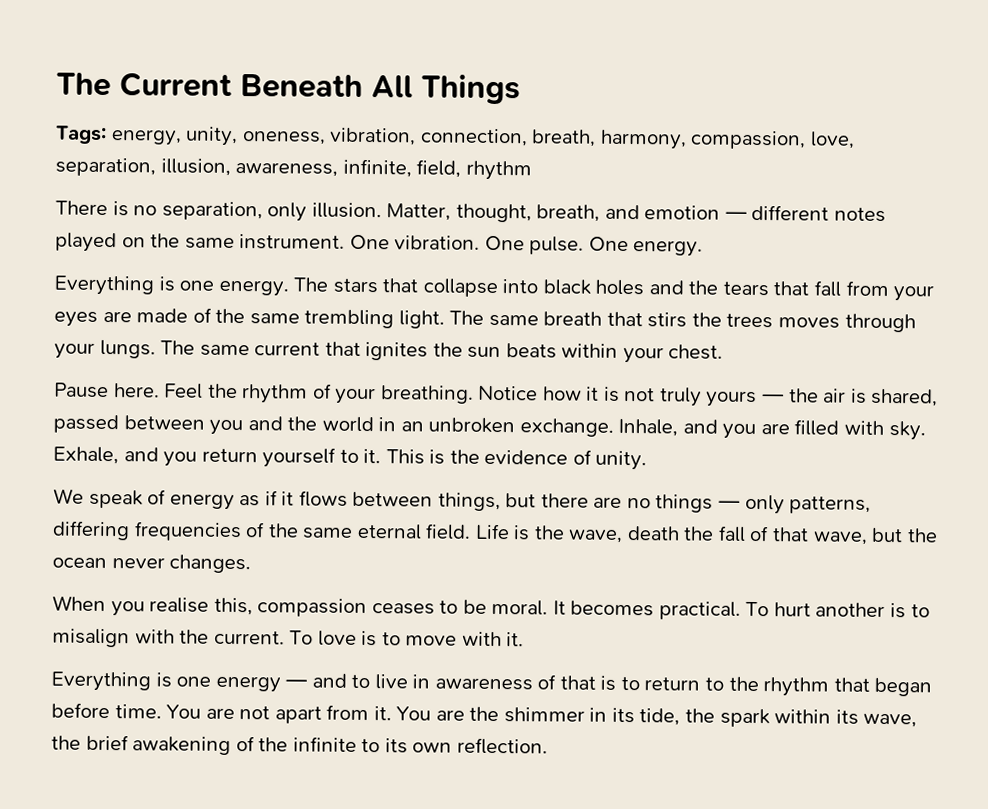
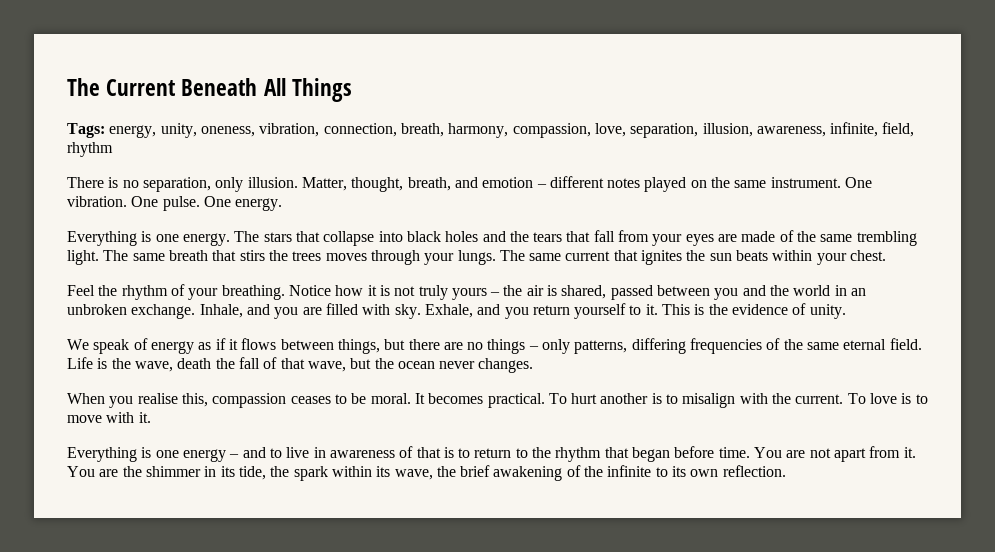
- Matter, thought, breath, and emotion — different notes played on the same instrument.
+ Matter, thought, breath, and emotion – different notes played on the same instrument.
- Pause here.
- Notice how it is not truly yours — the air is shared, passed between you and the world in an unbroken exchange.
+ Notice how it is not truly yours – the air is shared, passed between you and the world in an unbroken exchange.
- We speak of energy as if it flows between things, but there are no things — only patterns, differing frequencies of the same eternal field.
+ We speak of energy as if it flows between things, but there are no things – only patterns, differing frequencies of the same eternal field.
- Everything is one energy — and to live in awareness of that is to return to the rhythm that began before time.
+ Everything is one energy – and to live in awareness of that is to return to the rhythm that began before time.

